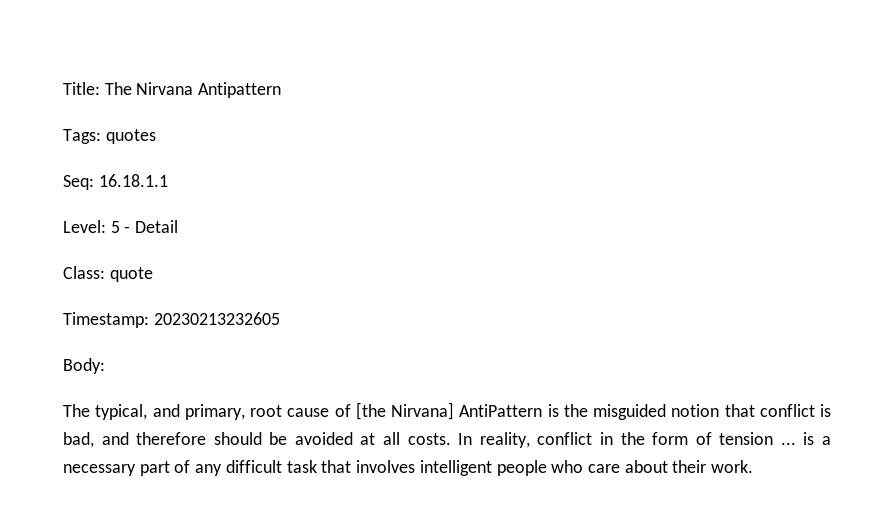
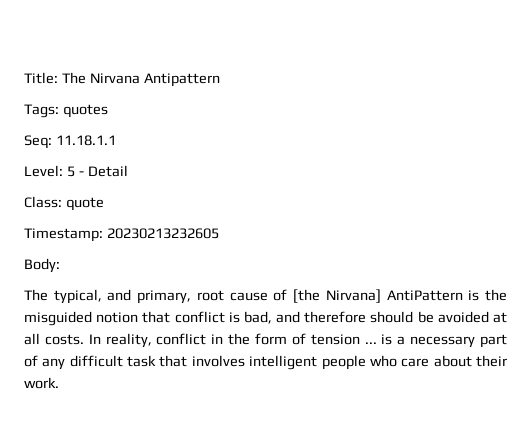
- Seq: 16.18.1.1
+ Seq: 11.18.1.1

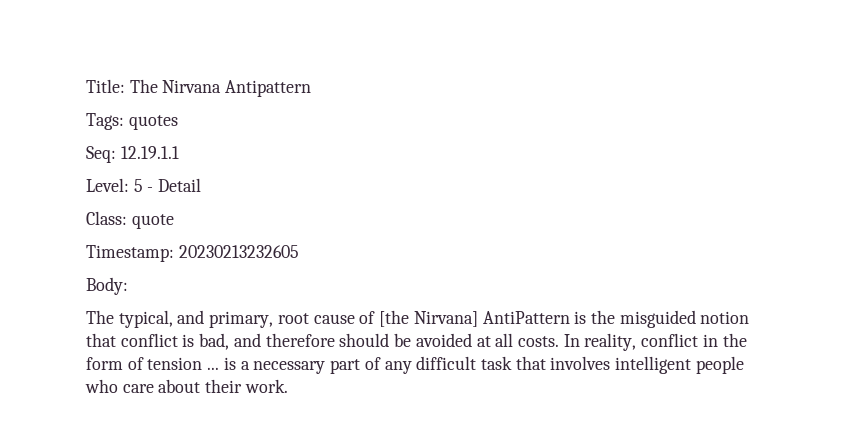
- Seq: 11.18.1.1
+ Seq: 12.19.1.1

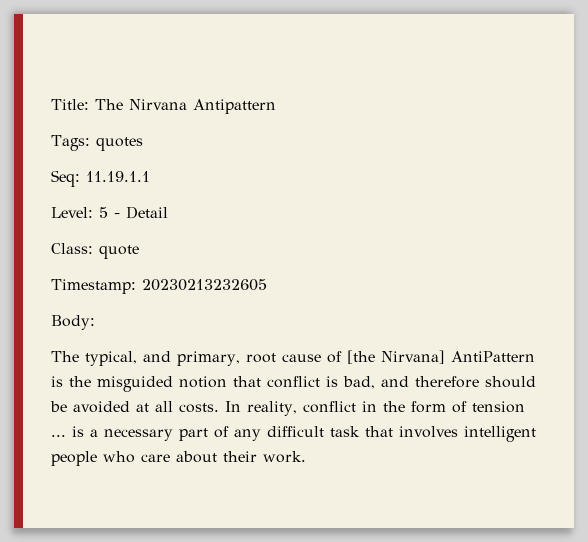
- Seq: 12.19.1.1
+ Seq: 11.19.1.1

